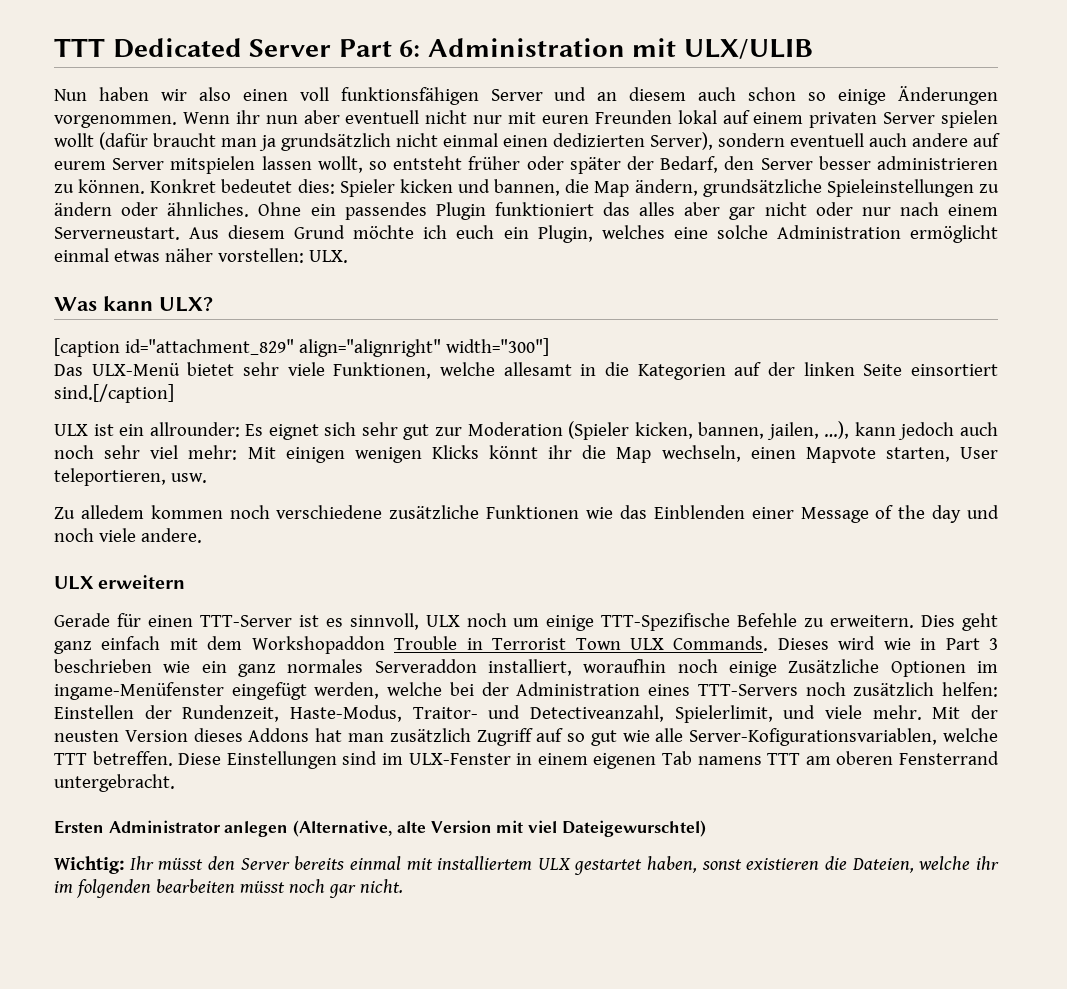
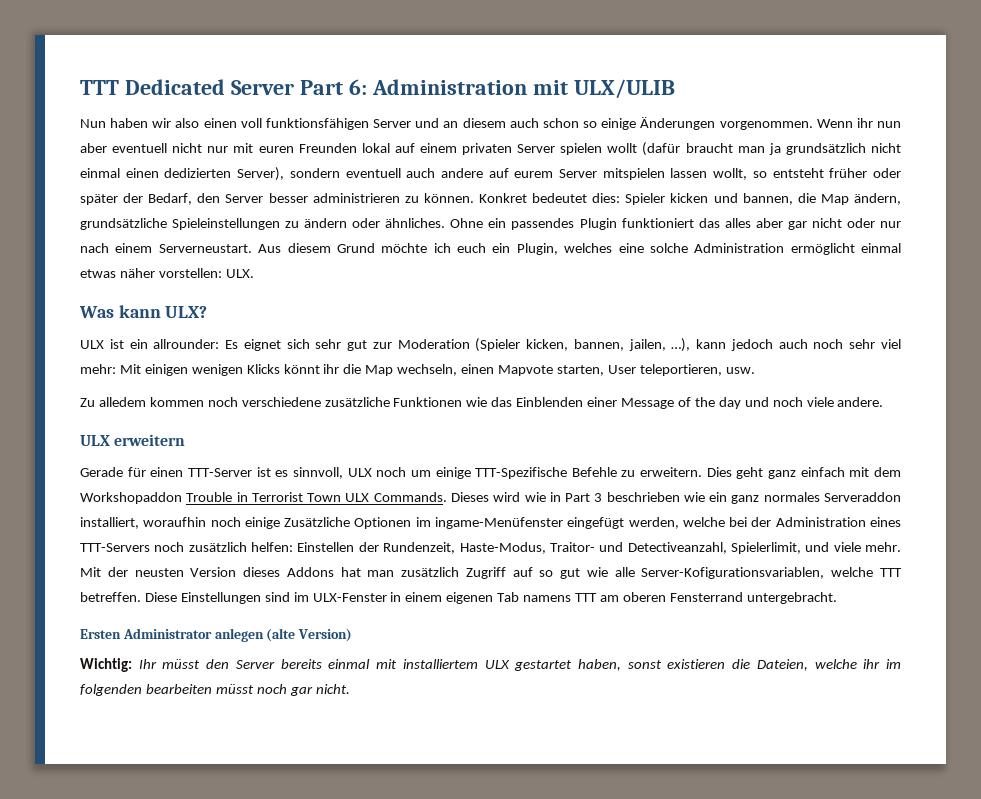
- [caption id="attachment_829" align="alignright" width="300"]
- Das ULX-Menü bietet sehr viele Funktionen, welche allesamt in die Kategorien auf der linken Seite einsortiert sind.[/caption]
- Ersten Administrator anlegen (Alternative, alte Version mit viel Dateigewurschtel)
+ Ersten Administrator anlegen (alte Version)

